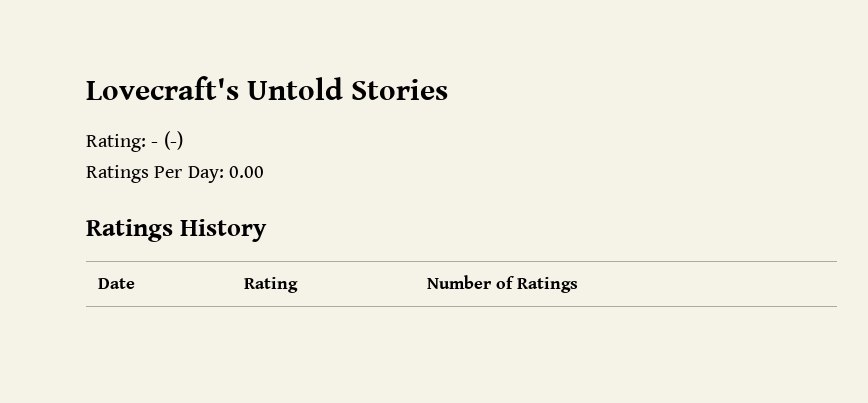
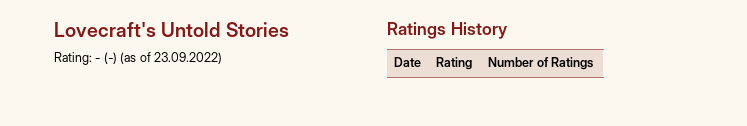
- Rating: - (-)
- Ratings Per Day: 0.00
+ Rating: - (-) (as of 23.09.2022)

